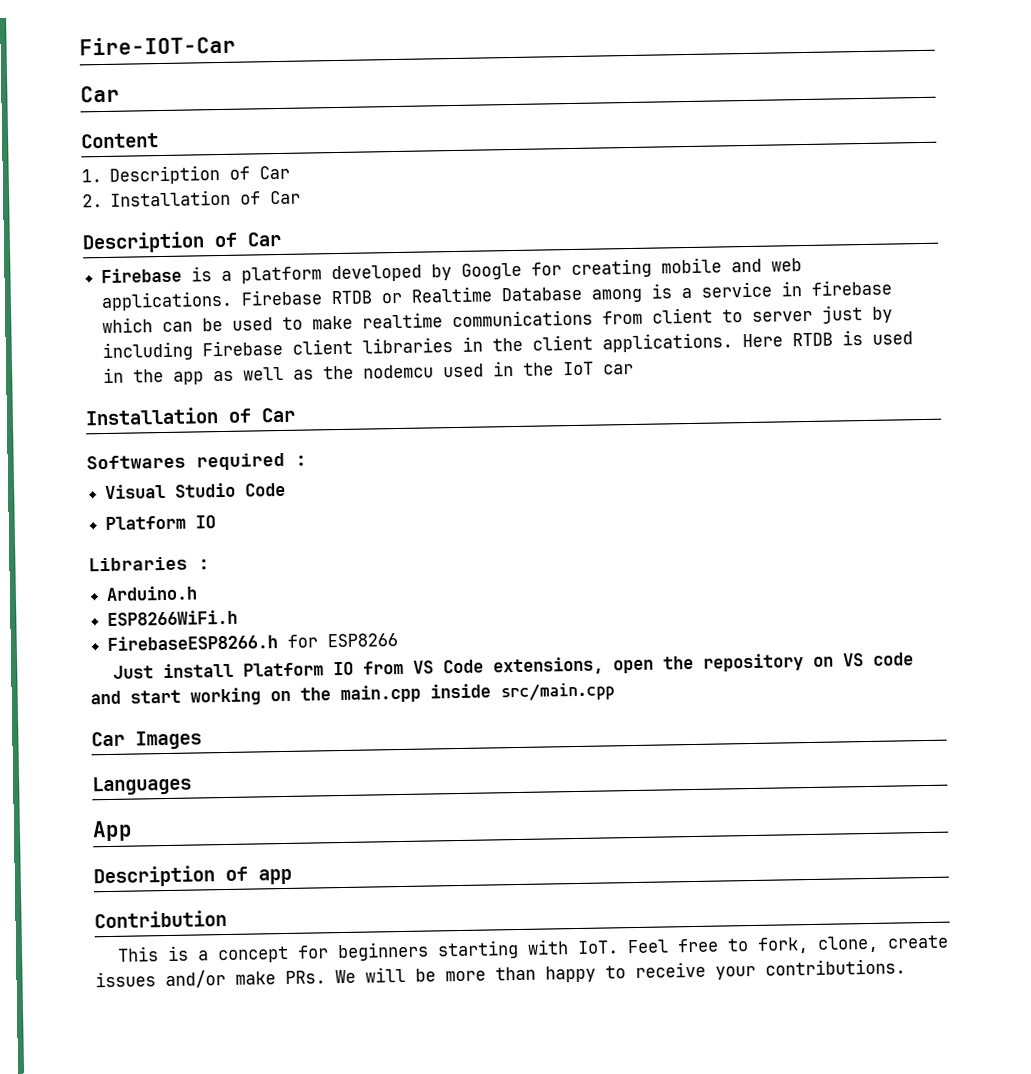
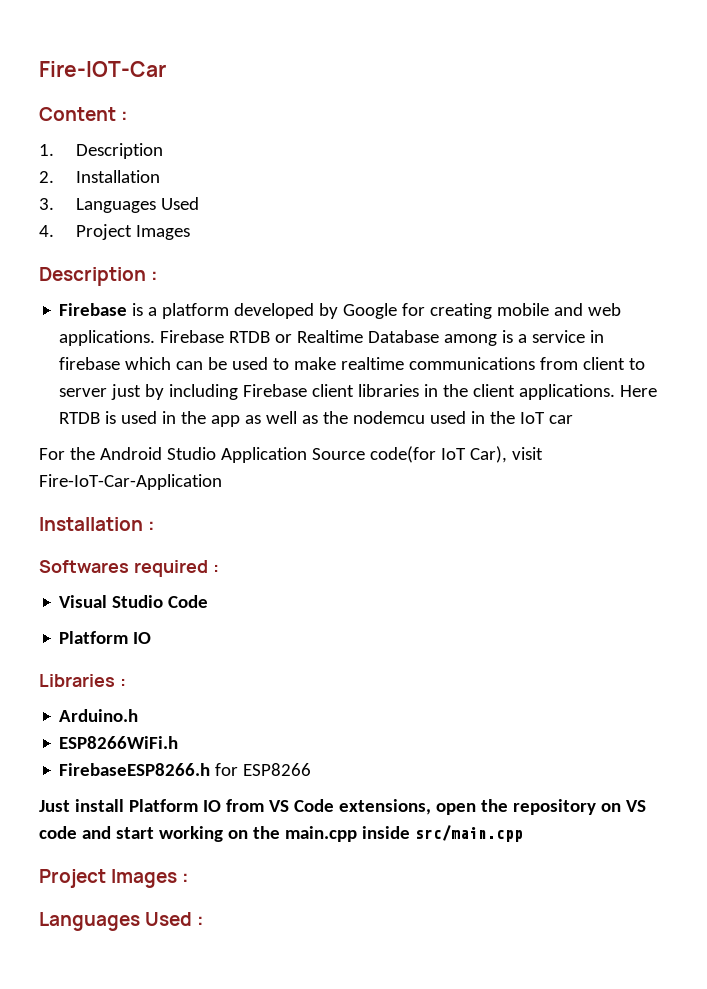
  Fire-IOT-Car
- Car
- Content
+ Content :
- 1. Description of Car
+ 1. Description
- 2. Installation of Car
- Description of Car
+ 2. Installation
+ 3. Languages Used
+ 4. Project Images
+ Description :
  Here RTDB is used in the app as well as the nodemcu used in the IoT car
- Installation of Car
+ For the Android Studio Application Source code(for IoT Car), visit Fire-IoT-Car-Application
+ Installation :
- Car Images
- Languages
- App
- Description of app
- Contribution
- This is a concept for beginners starting with IoT. Feel free to fork, clone, create issues and/or make PRs. We will be more than happy to receive your contributions.
+ Project Images :
+ Languages Used :

